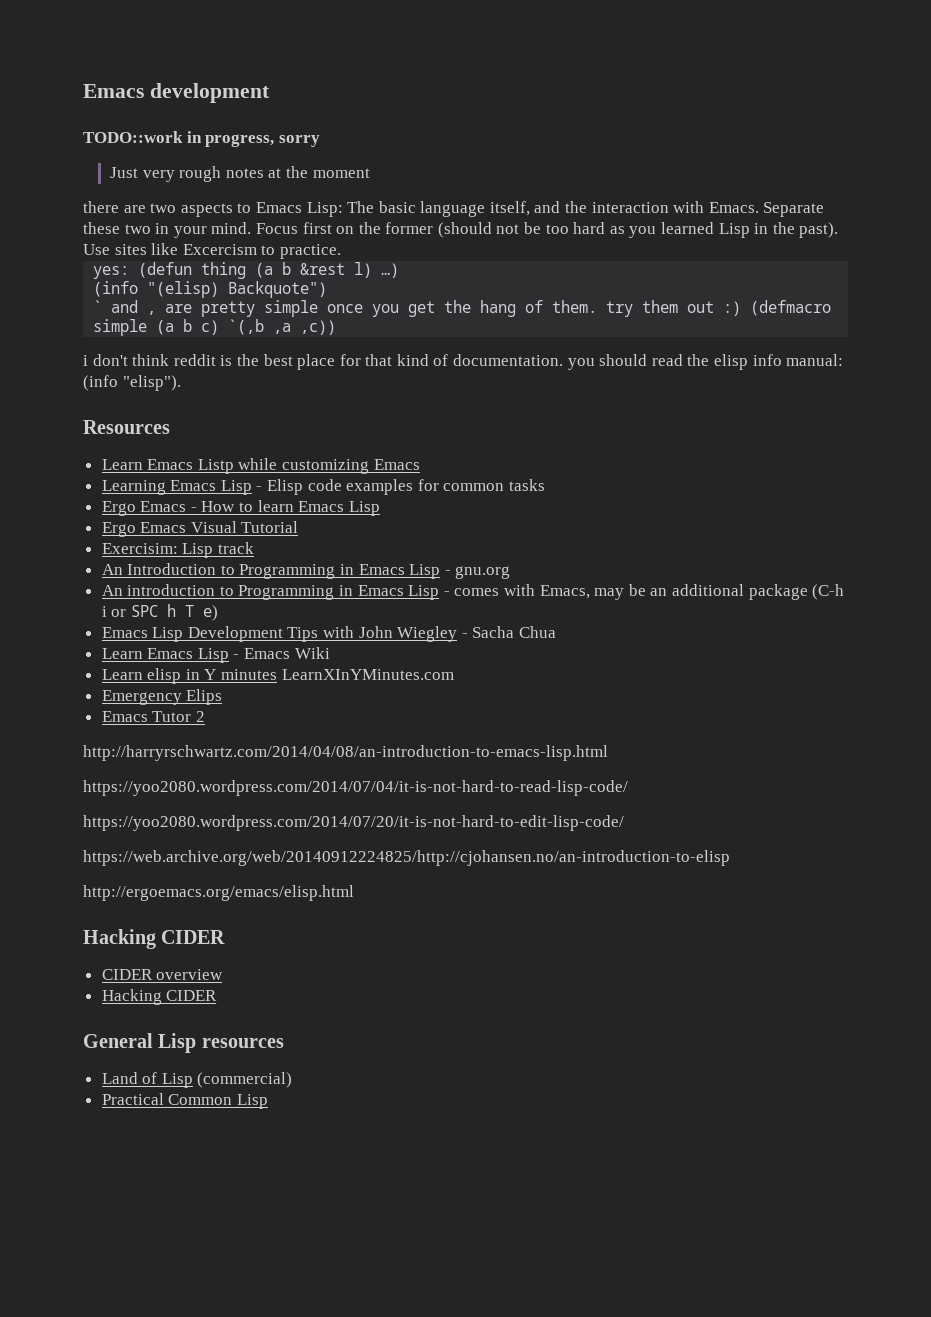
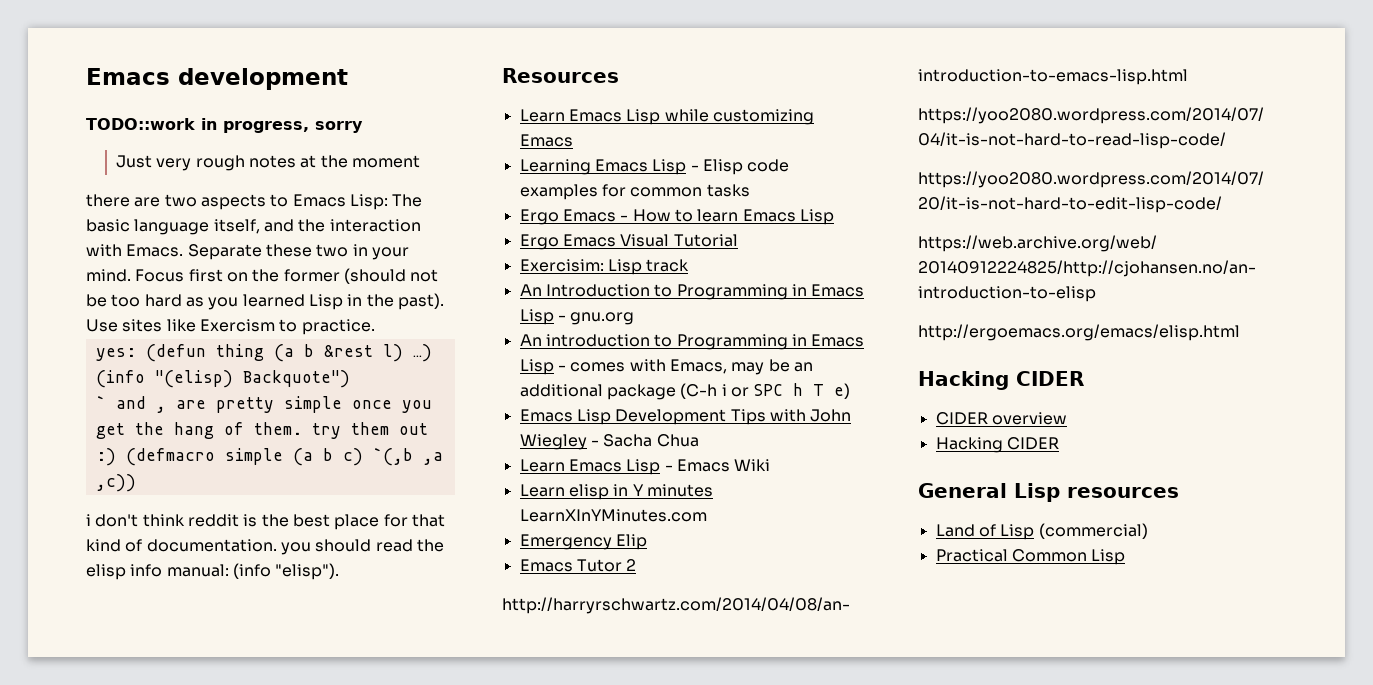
- Use sites like Excercism to practice.
+ Use sites like Exercism to practice.
- Learn Emacs Listp while customizing Emacs
+ Learn Emacs Lisp while customizing Emacs
- Emergency Elips
+ Emergency Elip

